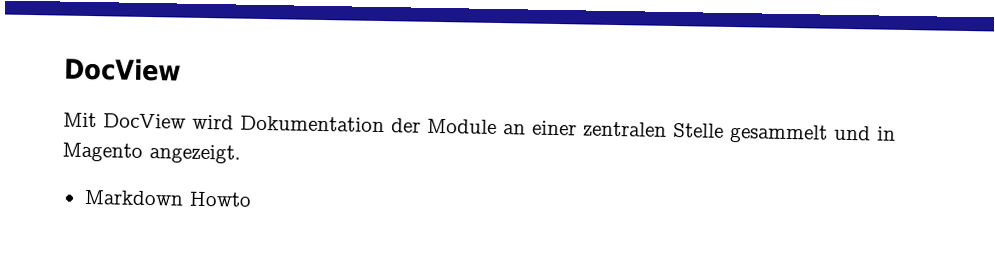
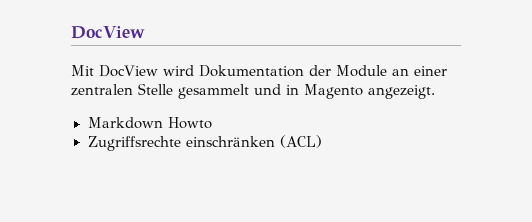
+ Zugriffsrechte einschränken (ACL)

